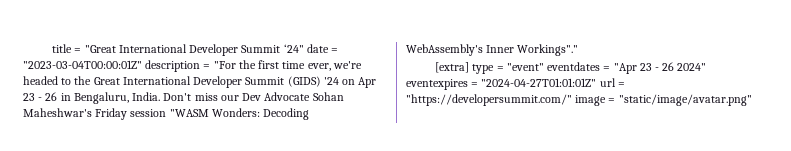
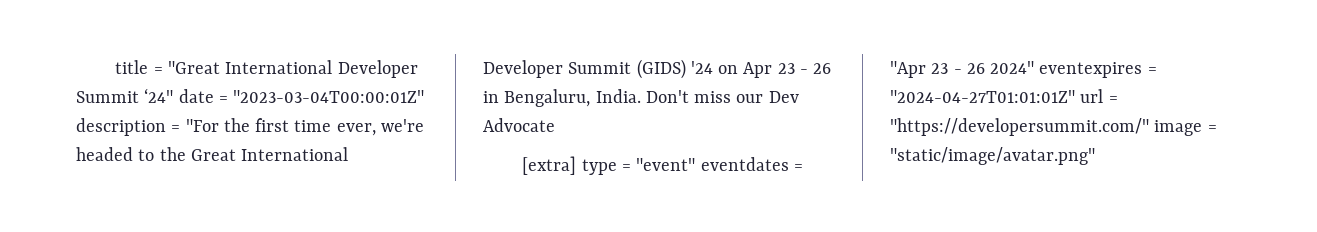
- Don't miss our Dev Advocate Sohan Maheshwar's Friday session "WASM Wonders: Decoding WebAssembly's Inner Workings"."
+ Don't miss our Dev Advocate

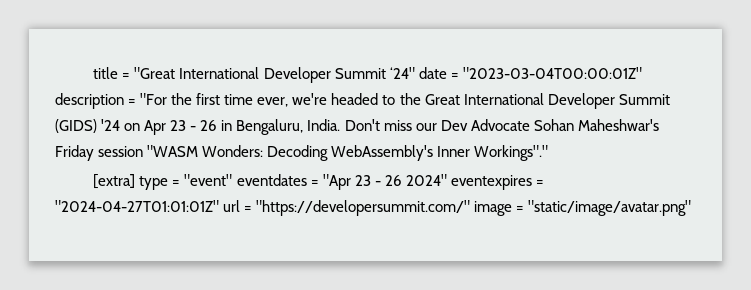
- Don't miss our Dev Advocate
+ Don't miss our Dev Advocate Sohan Maheshwar's Friday session "WASM Wonders: Decoding WebAssembly's Inner Workings"."

